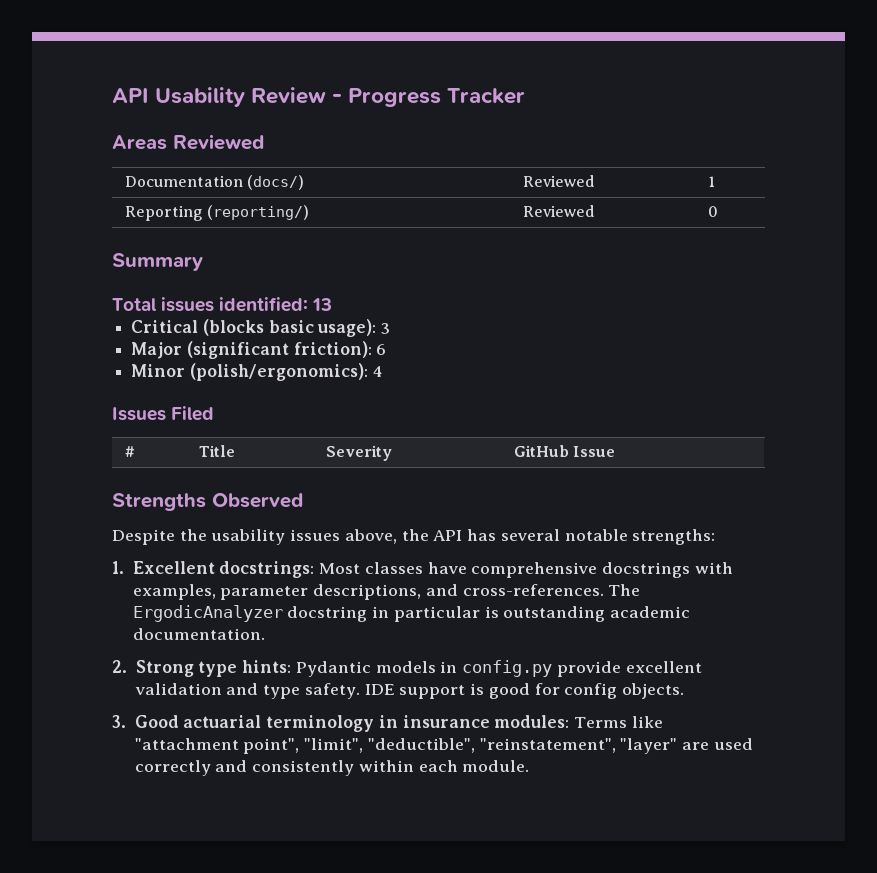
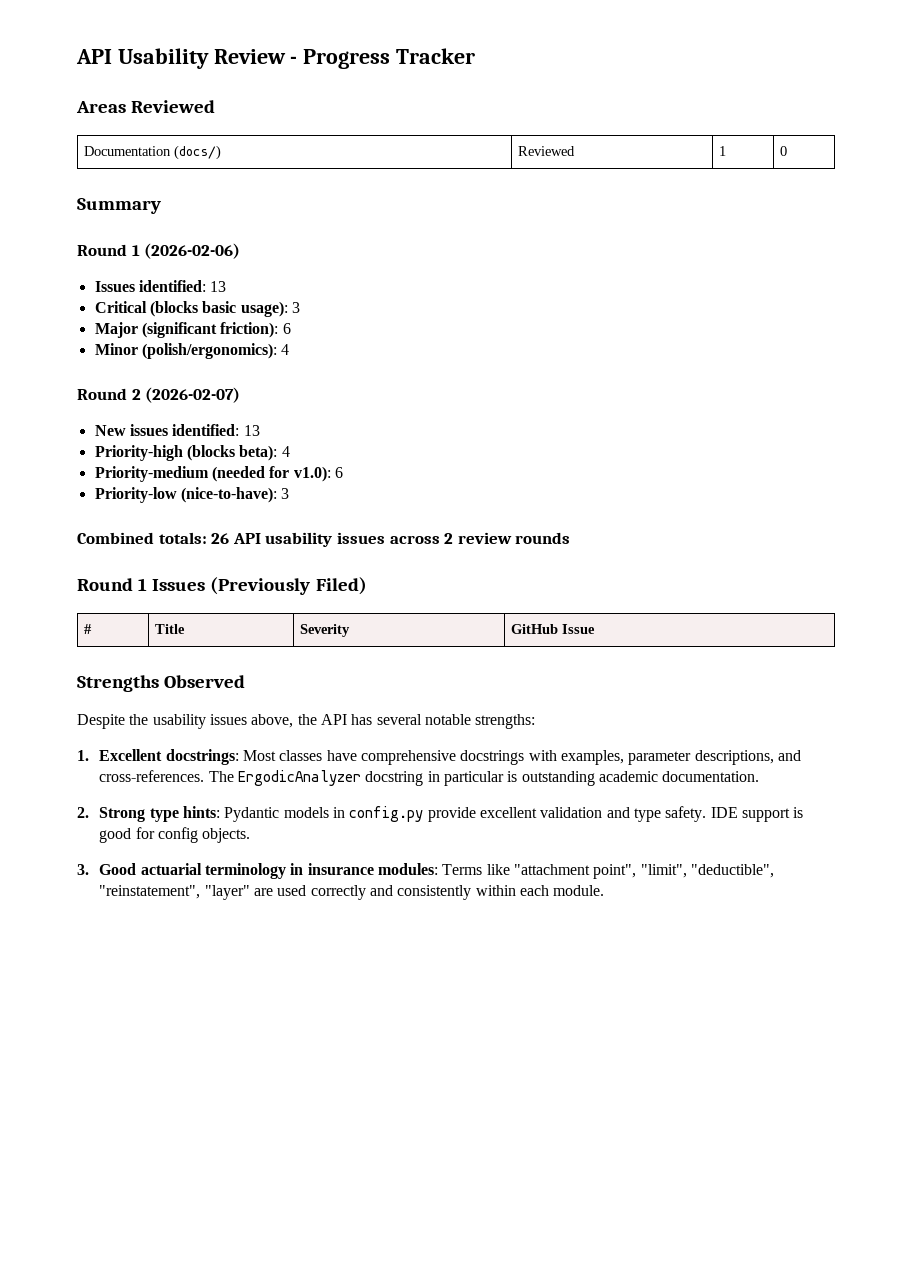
- Documentation (docs/) | Reviewed | 1
- Reporting (reporting/) | Reviewed | 0
+ Documentation (docs/) | Reviewed | 1 | 0
- Total issues identified: 13
+ Round 1 (2026-02-06)
+ Issues identified: 13
- Issues Filed
+ Round 2 (2026-02-07)
+ New issues identified: 13
+ Priority-high (blocks beta): 4
+ Priority-medium (needed for v1.0): 6
+ Priority-low (nice-to-have): 3
+ Combined totals: 26 API usability issues across 2 review rounds
+ Round 1 Issues (Previously Filed)

